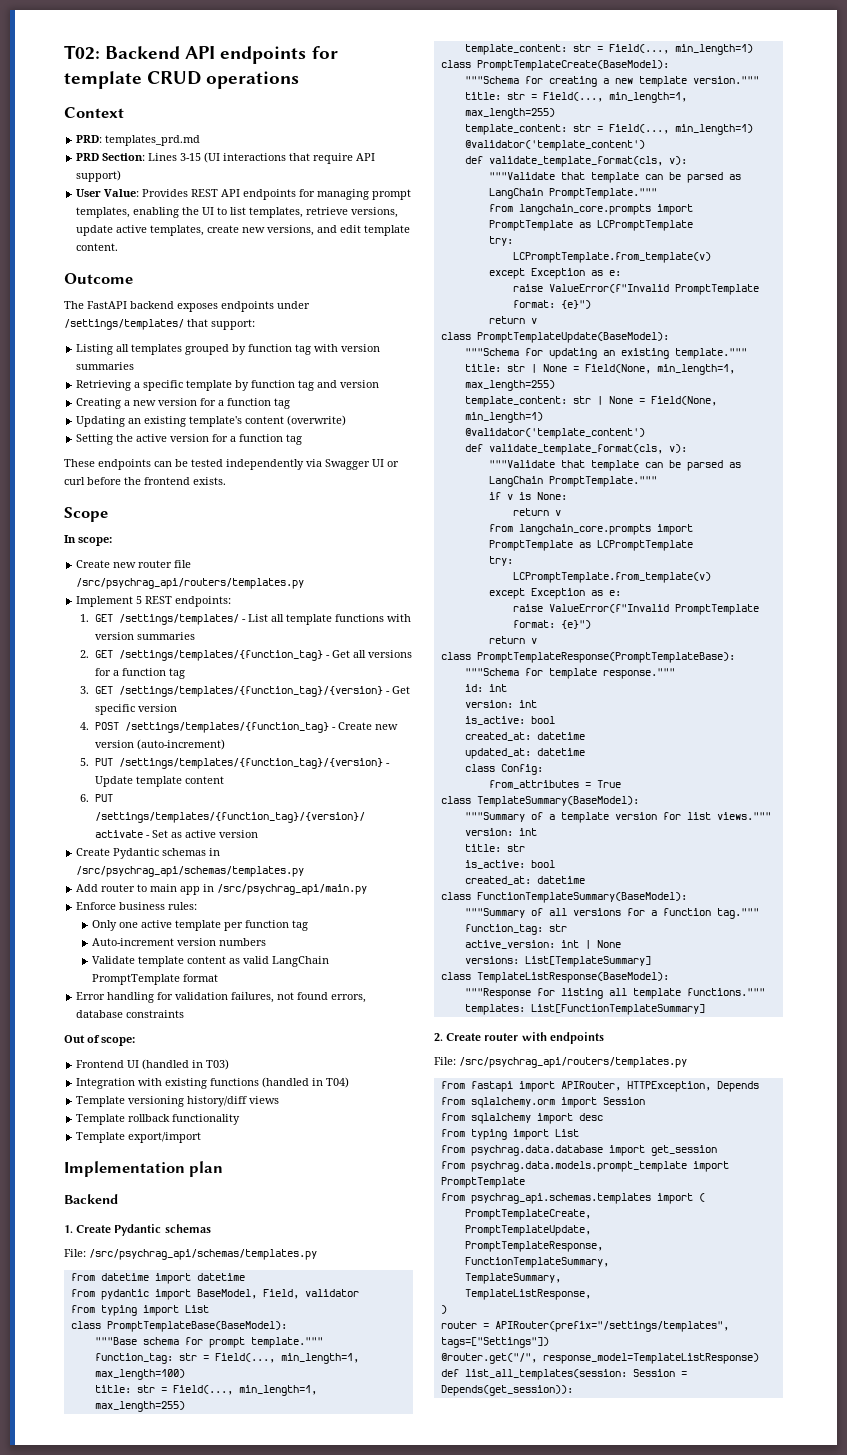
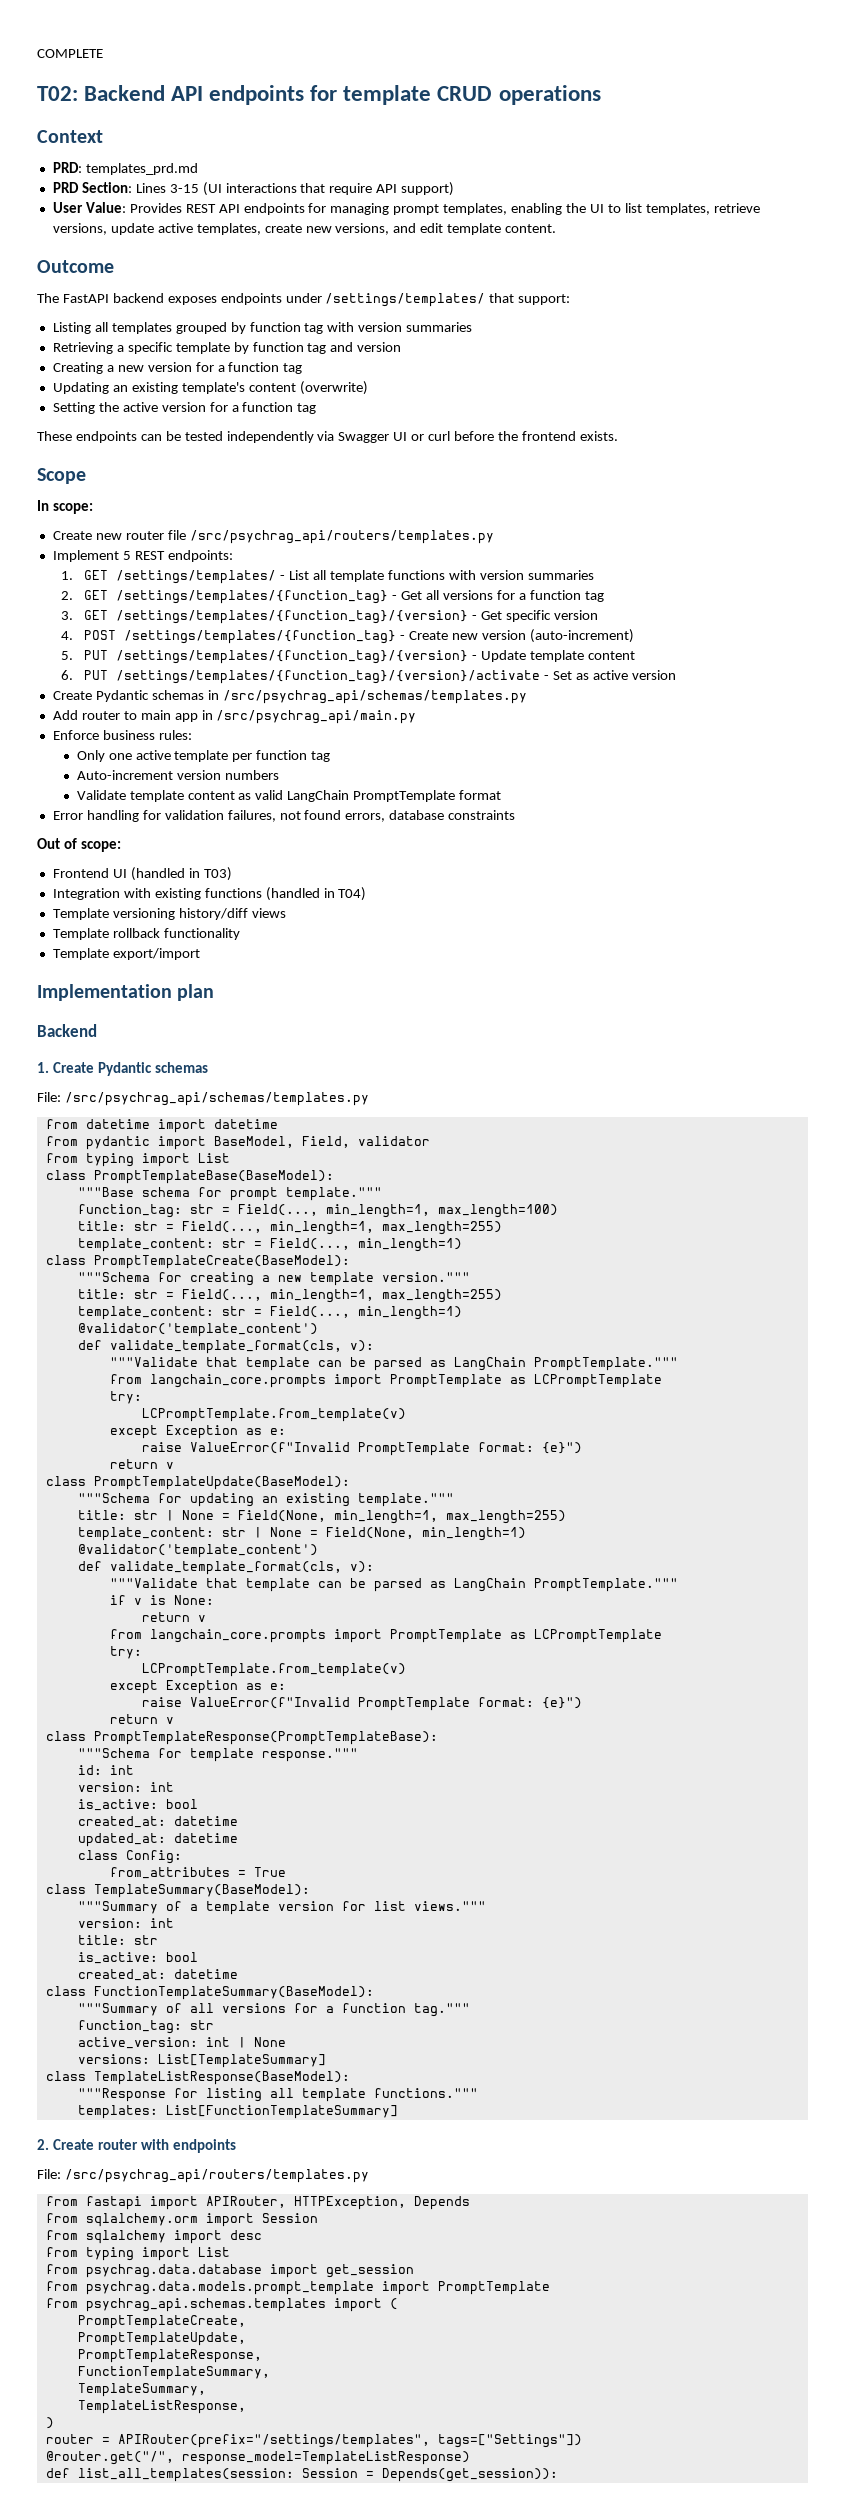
+ COMPLETE

